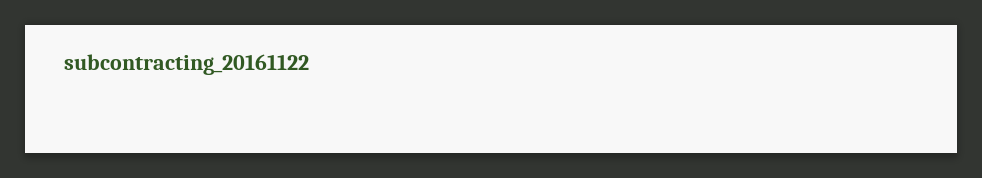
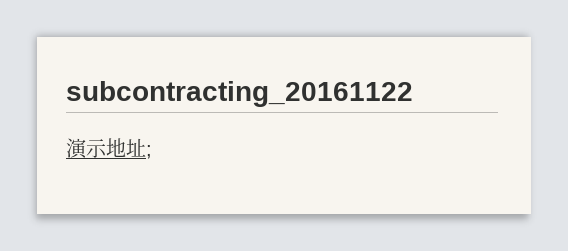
+ 演示地址;

